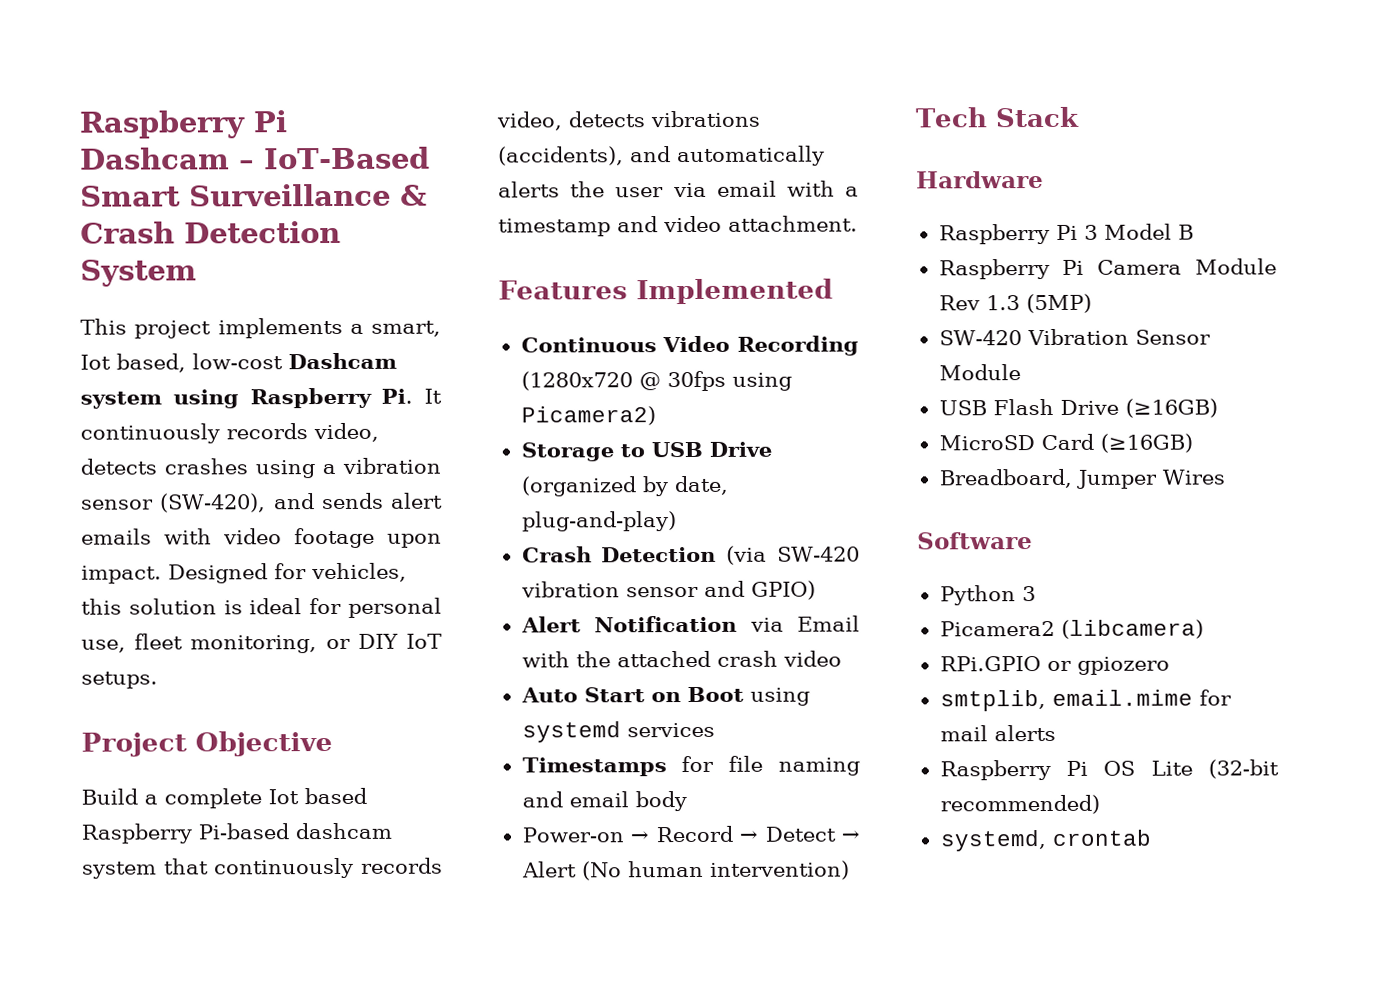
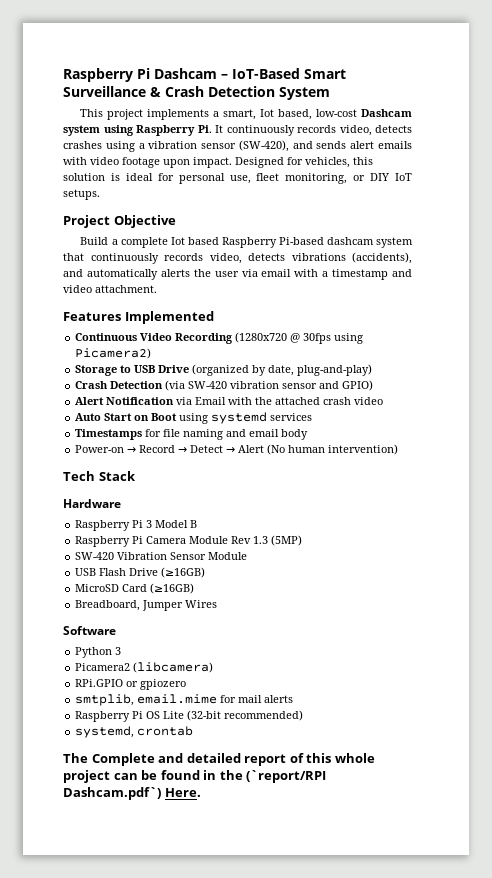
+ The Complete and detailed report of this whole project can be found in the (`report/RPI Dashcam.pdf`) Here.

